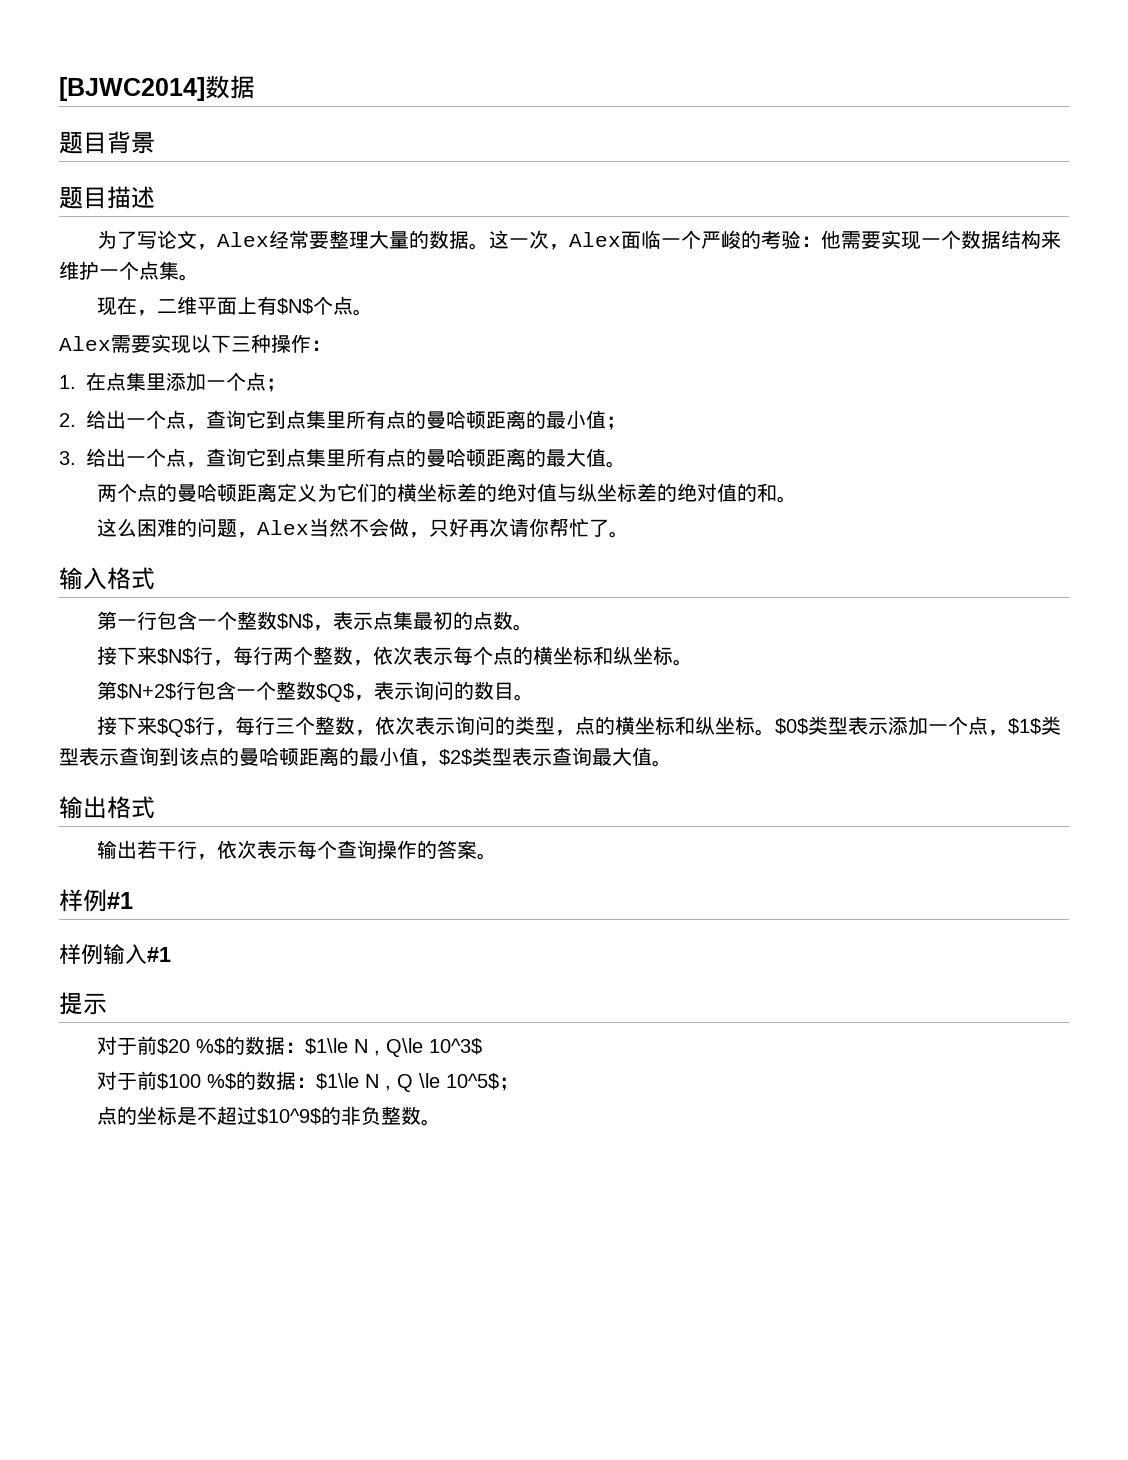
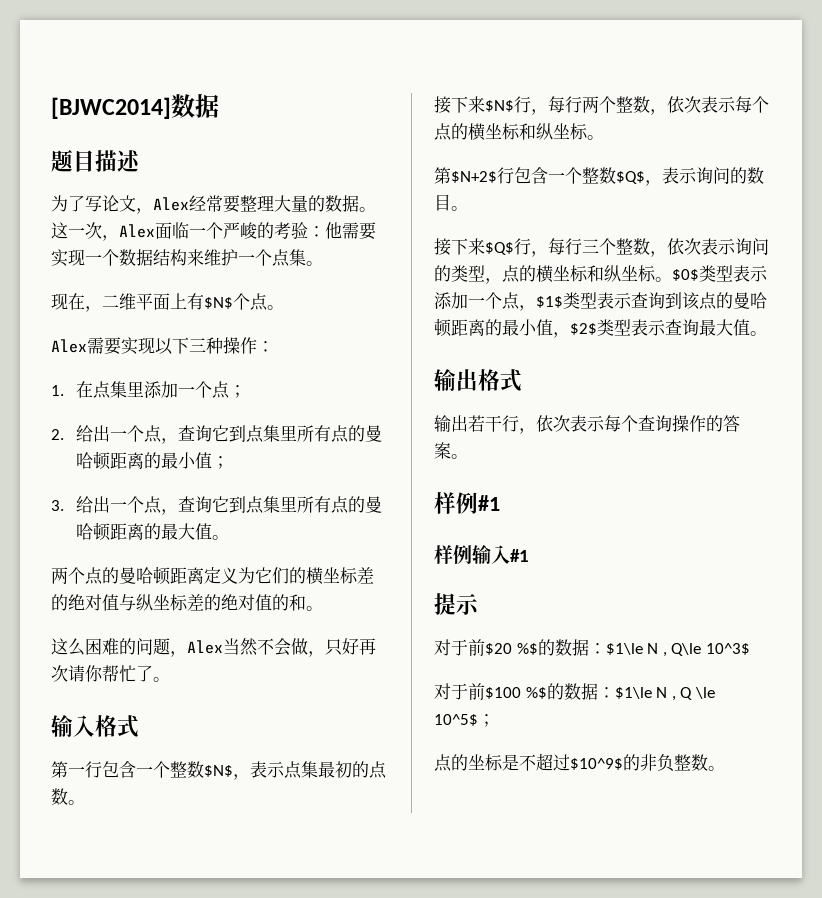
- 题目背景

